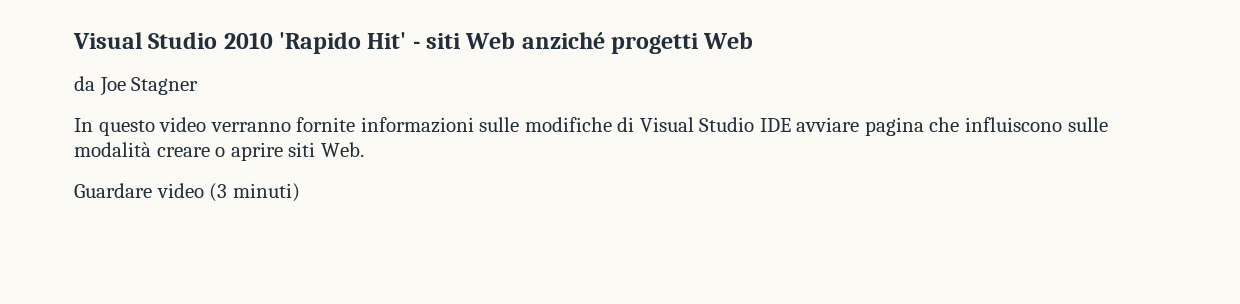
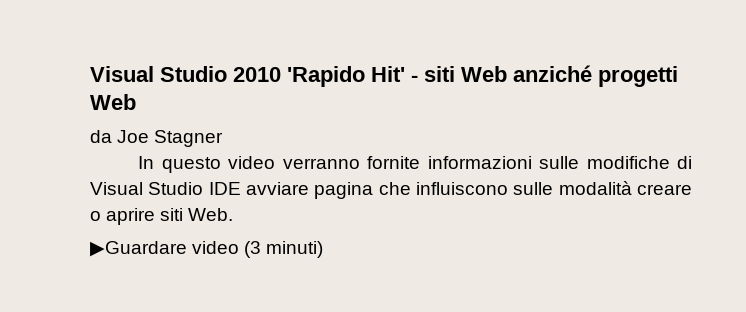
- Guardare video (3 minuti)
+ ▶Guardare video (3 minuti)

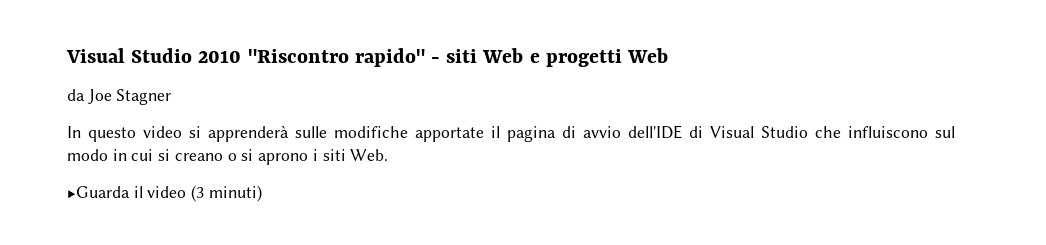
- Visual Studio 2010 'Rapido Hit' - siti Web anziché progetti Web
+ Visual Studio 2010 "Riscontro rapido" - siti Web e progetti Web
- In questo video verranno fornite informazioni sulle modifiche di Visual Studio IDE avviare pagina che influiscono sulle modalità creare o aprire siti Web.
+ In questo video si apprenderà sulle modifiche apportate il pagina di avvio dell'IDE di Visual Studio che influiscono sul modo in cui si creano o si aprono i siti Web.
- ▶Guardare video (3 minuti)
+ ▶Guarda il video (3 minuti)

